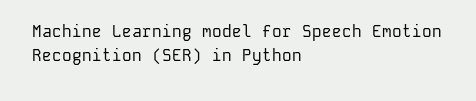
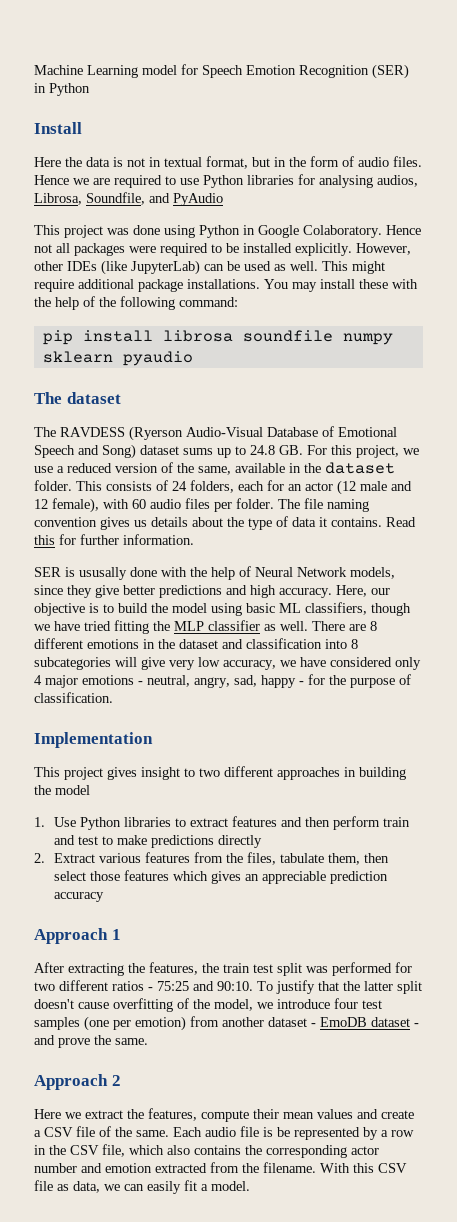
+ Install
+ Here the data is not in textual format, but in the form of audio files. Hence we are required to use Python libraries for analysing audios, Librosa, Soundfile, and PyAudio
+ This project was done using Python in Google Colaboratory. Hence not all packages were required to be installed explicitly. However, other IDEs (like JupyterLab) can be used as well. This might require additional package installations. You may install these with the help of the following command:
+ pip install librosa soundfile numpy sklearn pyaudio
+ The dataset
+ The RAVDESS (Ryerson Audio-Visual Database of Emotional Speech and Song) dataset sums up to 24.8 GB. For this project, we use a reduced version of the same, available in the dataset folder. This consists of 24 folders, each for an actor (12 male and 12 female), with 60 audio files per folder. The file naming convention gives us details about the type of data it contains. Read this for further information.
+ SER is ususally done with the help of Neural Network models, since they give better predictions and high accuracy. Here, our objective is to build the model using basic ML classifiers, though we have tried fitting the MLP classifier as well. There are 8 different emotions in the dataset and classification into 8 subcategories will give very low accuracy, we have considered only 4 major emotions - neutral, angry, sad, happy - for the purpose of classification.
+ Implementation
+ This project gives insight to two different approaches in building the model
+ 1. Use Python libraries to extract features and then perform train and test to make predictions directly
+ 2. Extract various features from the files, tabulate them, then select those features which gives an appreciable prediction accuracy
+ Approach 1
+ After extracting the features, the train test split was performed for two different ratios - 75:25 and 90:10. To justify that the latter split doesn't cause overfitting of the model, we introduce four test samples (one per emotion) from another dataset - EmoDB dataset - and prove the same.
+ Approach 2
+ Here we extract the features, compute their mean values and create a CSV file of the same. Each audio file is be represented by a row in the CSV file, which also contains the corresponding actor number and emotion extracted from the filename. With this CSV file as data, we can easily fit a model.

